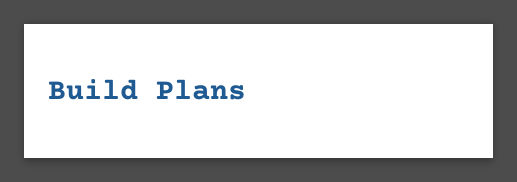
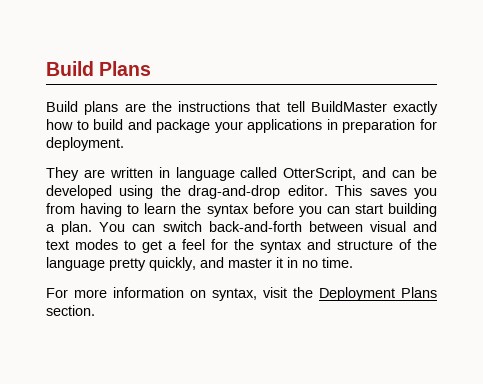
+ Build plans are the instructions that tell BuildMaster exactly how to build and package your applications in preparation for deployment.
+ They are written in language called OtterScript, and can be developed using the drag-and-drop editor. This saves you from having to learn the syntax before you can start building a plan. You can switch back-and-forth between visual and text modes to get a feel for the syntax and structure of the language pretty quickly, and master it in no time.
+ For more information on syntax, visit the Deployment Plans section.

